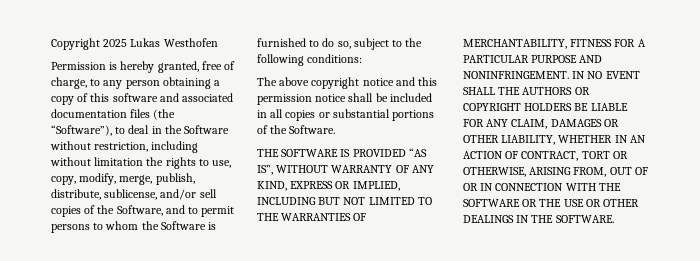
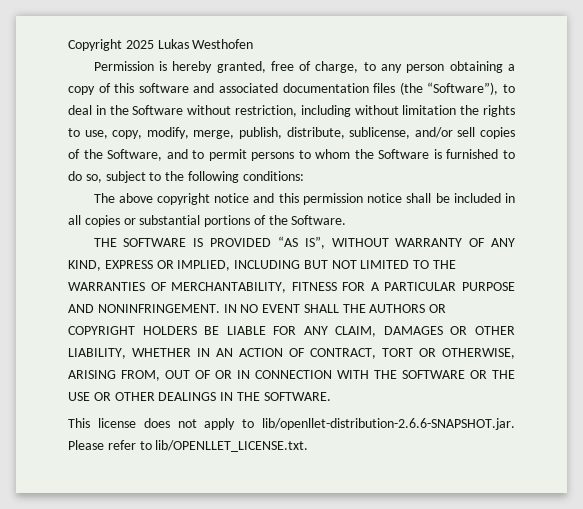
+ This license does not apply to lib/openllet-distribution-2.6.6-SNAPSHOT.jar. Please refer to lib/OPENLLET_LICENSE.txt.

